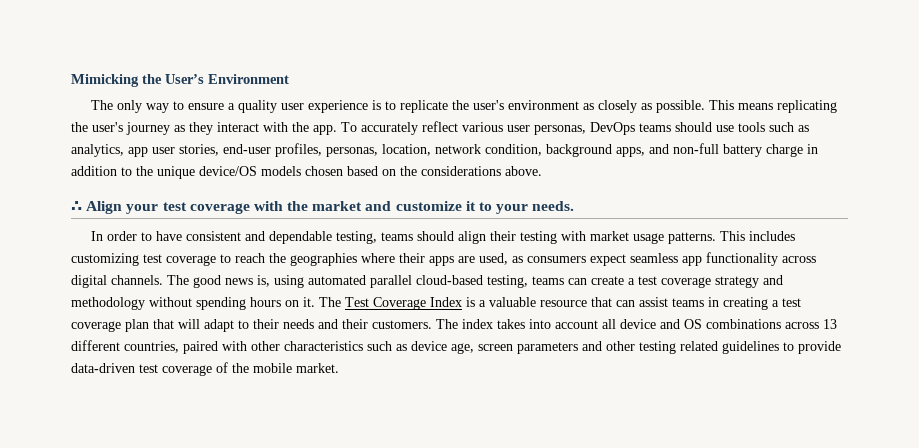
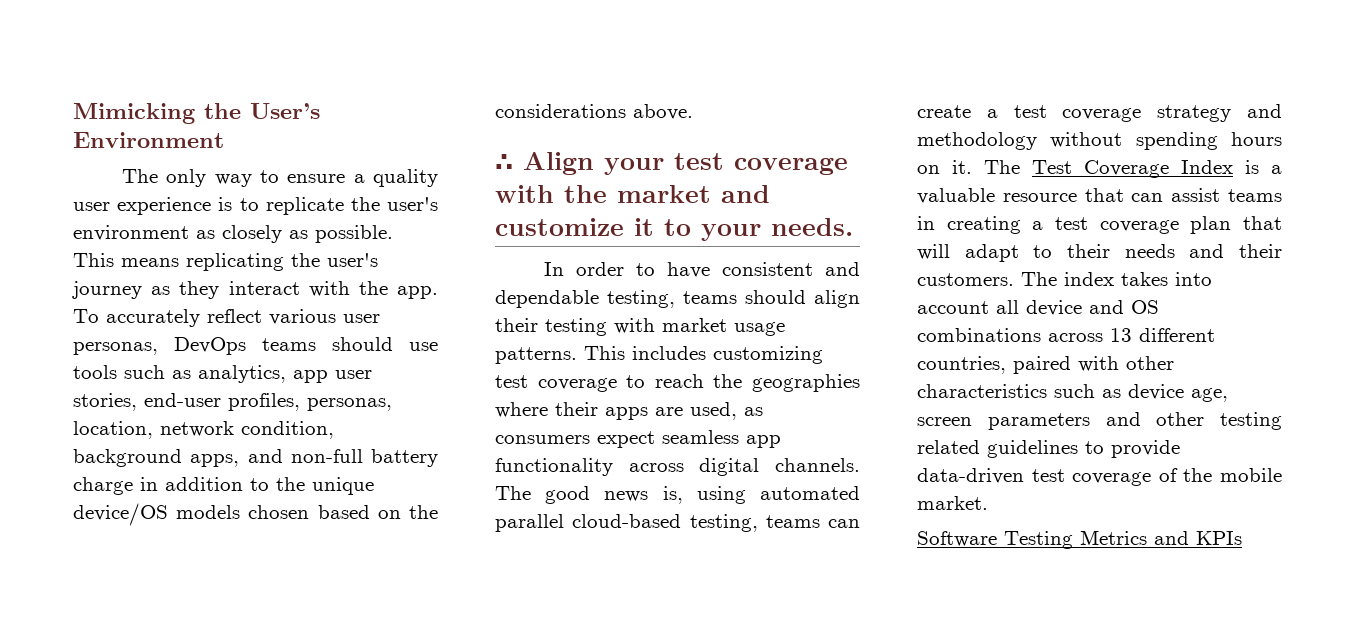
+ Software Testing Metrics and KPIs

